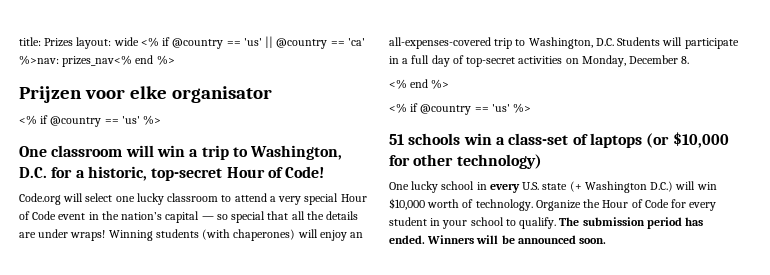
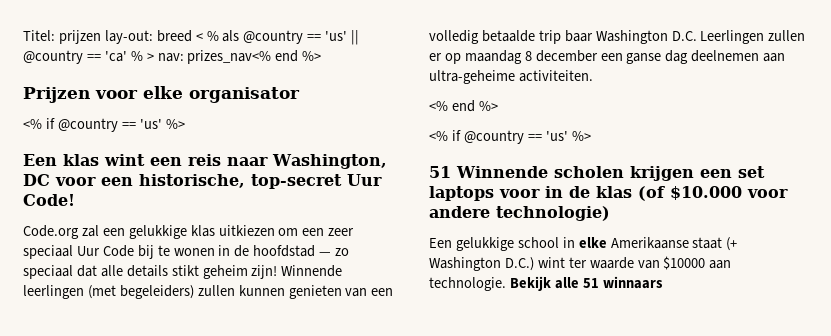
- title: Prizes layout: wide <% if @country == 'us' || @country == 'ca' %>nav: prizes_nav<% end %>
+ Titel: prijzen lay-out: breed < % als @country == 'us' || @country == 'ca' % > nav: prizes_nav<% end %>
- One classroom will win a trip to Washington, D.C. for a historic, top-secret Hour of Code!
- Code.org will select one lucky classroom to attend a very special Hour of Code event in the nation’s capital — so special that all the details are under wraps! Winning students (with chaperones) will enjoy an all-expenses-covered trip to Washington, D.C. Students will participate in a full day of top-secret activities on Monday, December 8.
+ Een klas wint een reis naar Washington, DC voor een historische, top-secret Uur Code!
+ Code.org zal een gelukkige klas uitkiezen om een zeer speciaal Uur Code bij te wonen in de hoofdstad — zo speciaal dat alle details stikt geheim zijn! Winnende leerlingen (met begeleiders) zullen kunnen genieten van een volledig betaalde trip baar Washington D.C. Leerlingen zullen er op maandag 8 december een ganse dag deelnemen aan ultra-geheime activiteiten.
- 51 schools win a class-set of laptops (or $10,000 for other technology)
- One lucky school in every U.S. state (+ Washington D.C.) will win $10,000 worth of technology. Organize the Hour of Code for every student in your school to qualify. The submission period has ended. Winners will be announced soon.
+ 51 Winnende scholen krijgen een set laptops voor in de klas (of $10.000 voor andere technologie)
+ Een gelukkige school in elke Amerikaanse staat (+ Washington D.C.) wint ter waarde van $10000 aan technologie. Bekijk alle 51 winnaars

